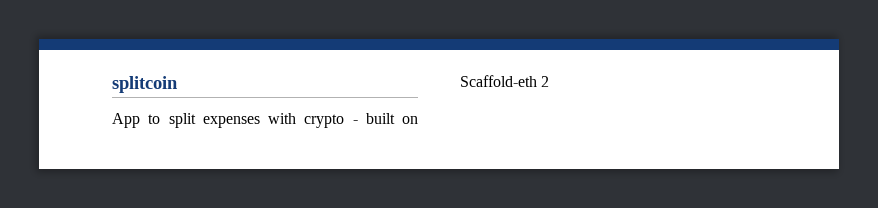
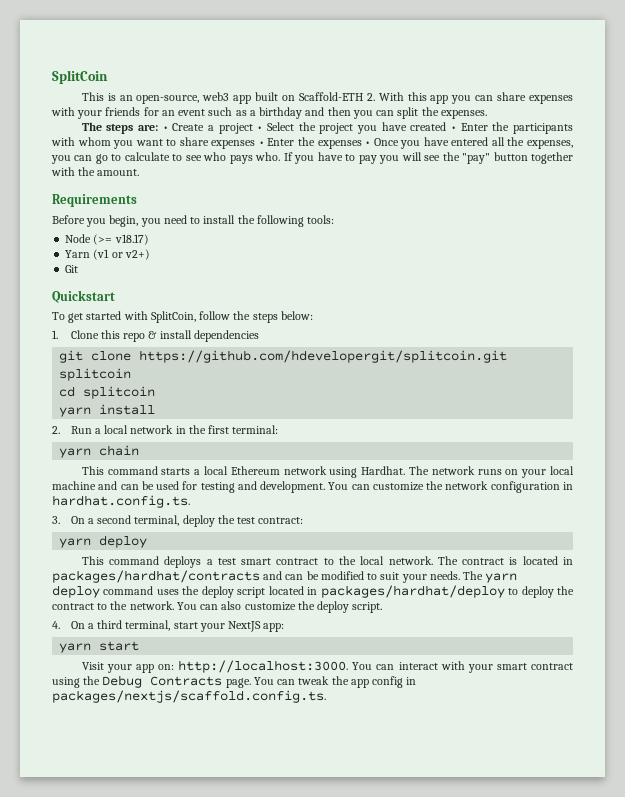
- splitcoin
- App to split expenses with crypto - built on Scaffold-eth 2
+ SplitCoin
+ This is an open-source, web3 app built on Scaffold-ETH 2. With this app you can share expenses with your friends for an event such as a birthday and then you can split the expenses.
+ The steps are: • Create a project • Select the project you have created • Enter the participants with whom you want to share expenses • Enter the expenses • Once you have entered all the expenses, you can go to calculate to see who pays who. If you have to pay you will see the "pay" button together with the amount.
+ Requirements
+ Before you begin, you need to install the following tools:
+ Node (>= v18.17)
+ Yarn (v1 or v2+)
+ Git
+ Quickstart
+ To get started with SplitCoin, follow the steps below:
+ 1. Clone this repo & install dependencies
+ git clone https://github.com/hdevelopergit/splitcoin.git splitcoin
+ cd splitcoin
+ yarn install
+ 2. Run a local network in the first terminal:
+ yarn chain
+ This command starts a local Ethereum network using Hardhat. The network runs on your local machine and can be used for testing and development. You can customize the network configuration in hardhat.config.ts.
+ 3. On a second terminal, deploy the test contract:
+ yarn deploy
+ This command deploys a test smart contract to the local network. The contract is located in packages/hardhat/contracts and can be modified to suit your needs. The yarn deploy command uses the deploy script located in packages/hardhat/deploy to deploy the contract to the network. You can also customize the deploy script.
+ 4. On a third terminal, start your NextJS app:
+ yarn start
+ Visit your app on: http://localhost:3000. You can interact with your smart contract using the Debug Contracts page. You can tweak the app config in packages/nextjs/scaffold.config.ts.

